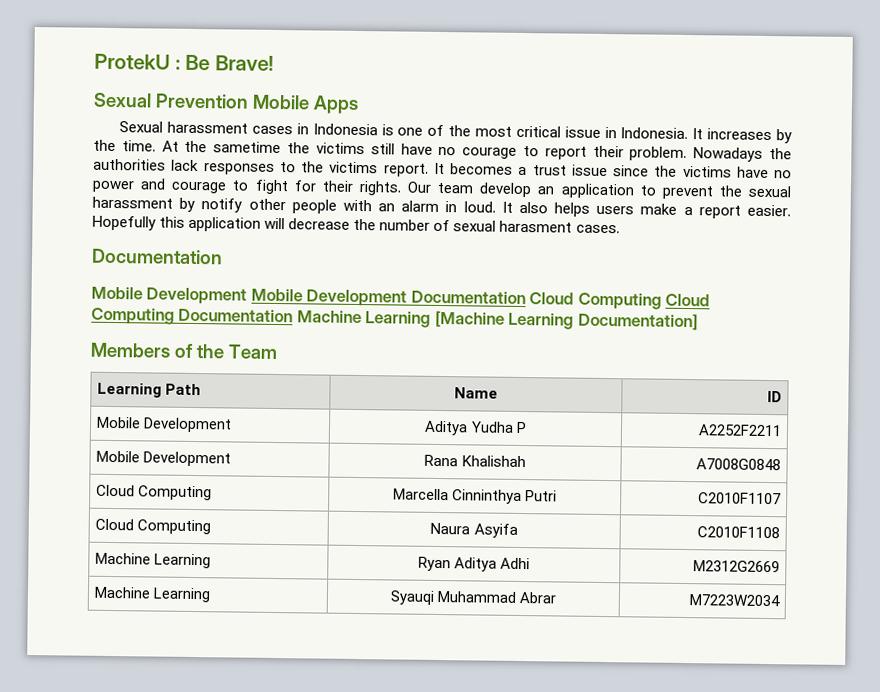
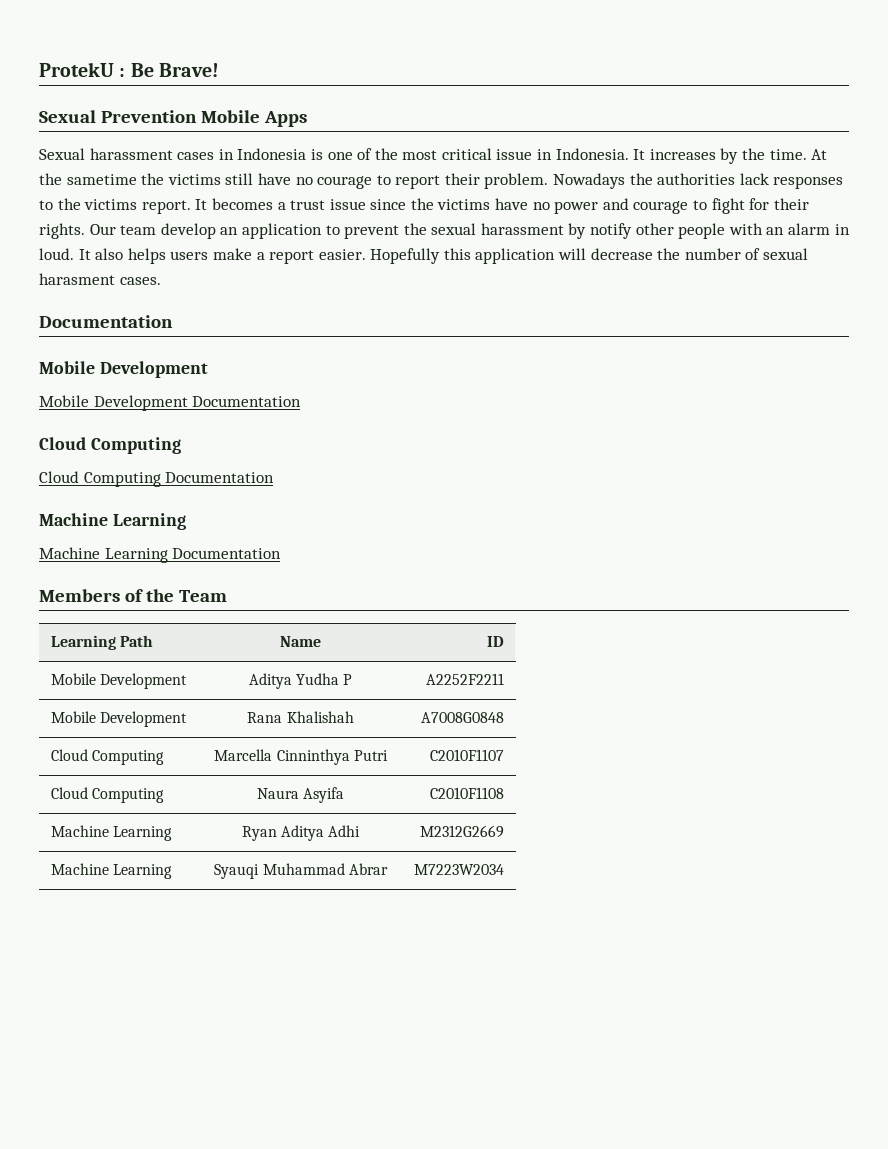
  Hopefully this application will decrease the number of sexual harasment cases.
  Documentation
- Mobile Development Mobile Development Documentation Cloud Computing Cloud Computing Documentation Machine Learning [Machine Learning Documentation]
+ Mobile Development
+ Mobile Development Documentation
+ Cloud Computing
+ Cloud Computing Documentation
+ Machine Learning
+ Machine Learning Documentation

